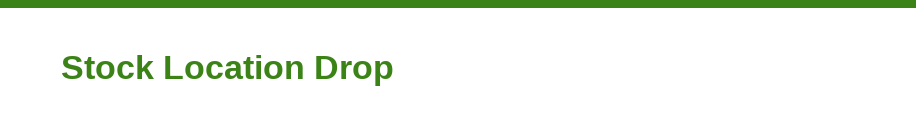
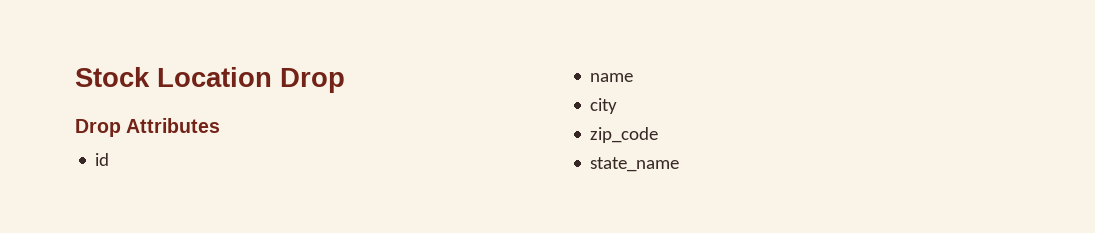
+ Drop Attributes
+ id
+ name
+ city
+ zip_code
+ state_name

